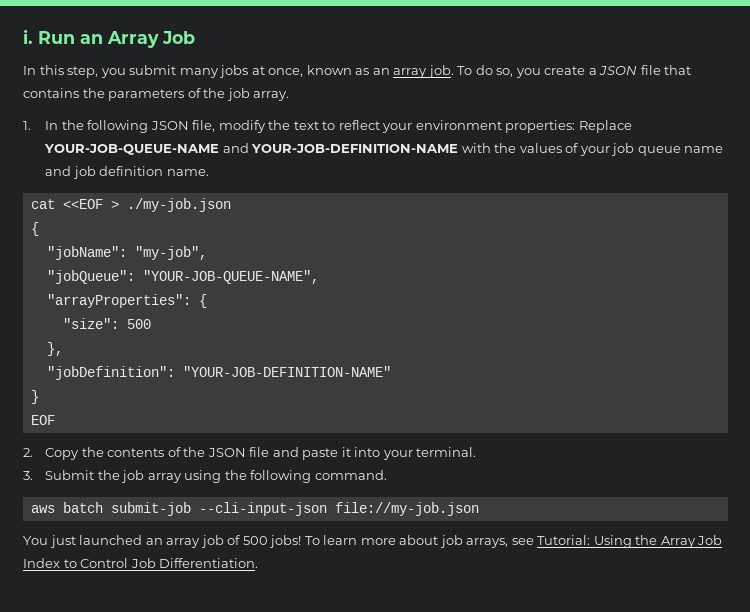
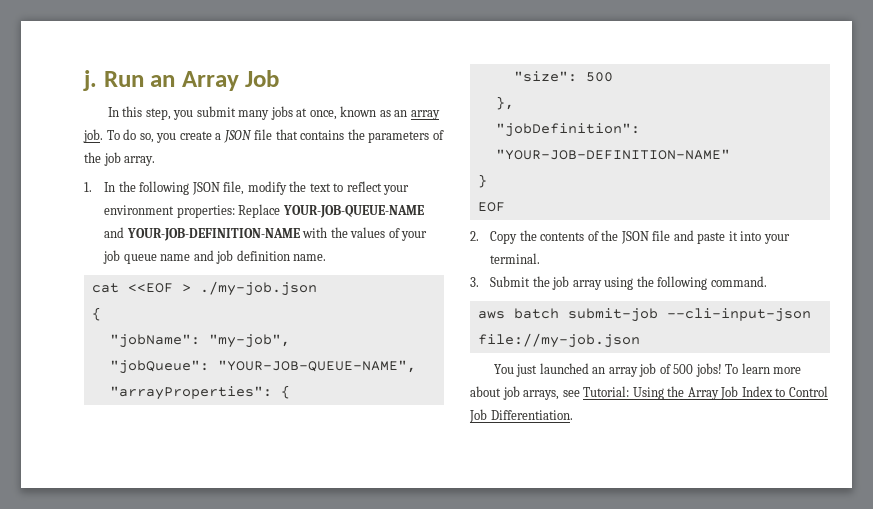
- i.
+ j.

